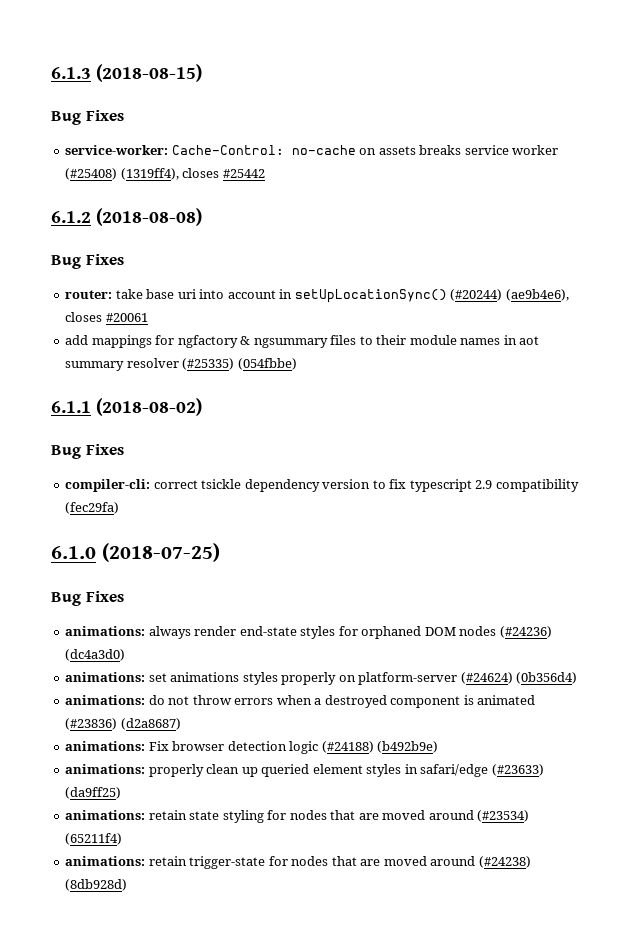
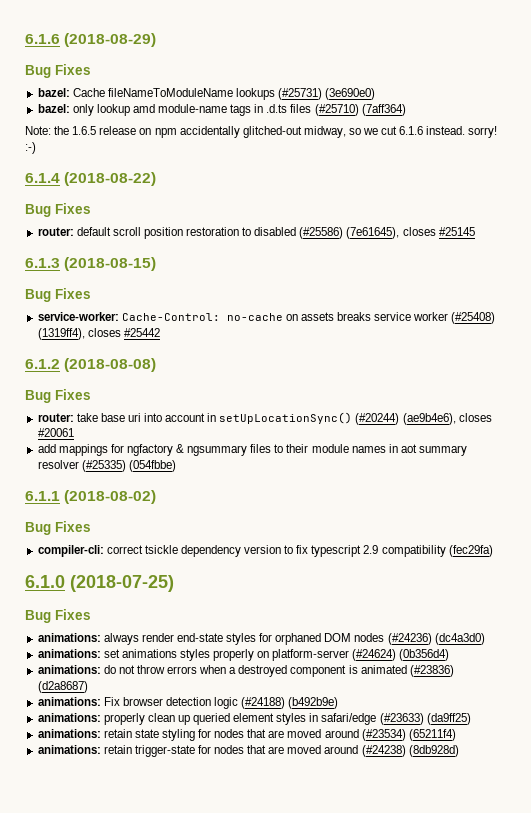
+ 6.1.6 (2018-08-29)
+ Bug Fixes
+ bazel: Cache fileNameToModuleName lookups (#25731) (3e690e0)
+ bazel: only lookup amd module-name tags in .d.ts files (#25710) (7aff364)
+ Note: the 1.6.5 release on npm accidentally glitched-out midway, so we cut 6.1.6 instead. sorry! :-)
+ 6.1.4 (2018-08-22)
+ Bug Fixes
+ router: default scroll position restoration to disabled (#25586) (7e61645), closes #25145

